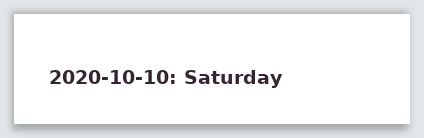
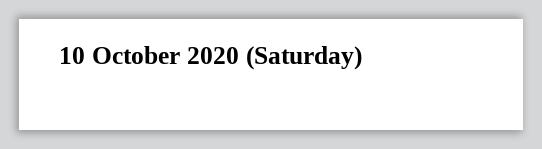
- 2020-10-10: Saturday
+ 10 October 2020 (Saturday)

